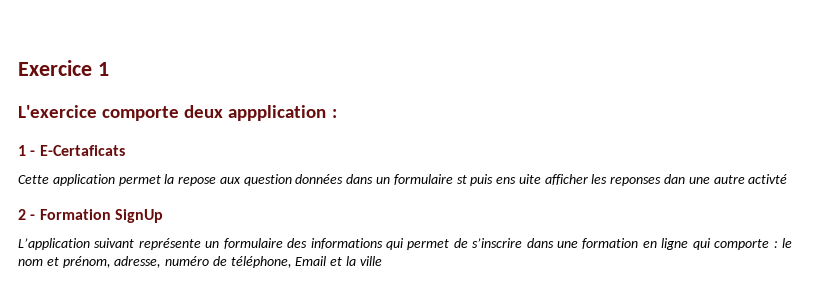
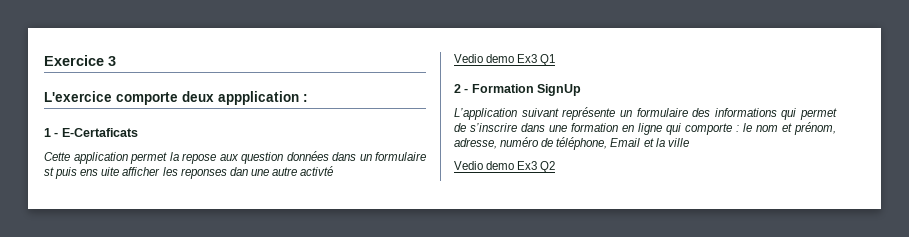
- Exercice 1
+ Exercice 3
+ Vedio demo Ex3 Q1
+ Vedio demo Ex3 Q2

